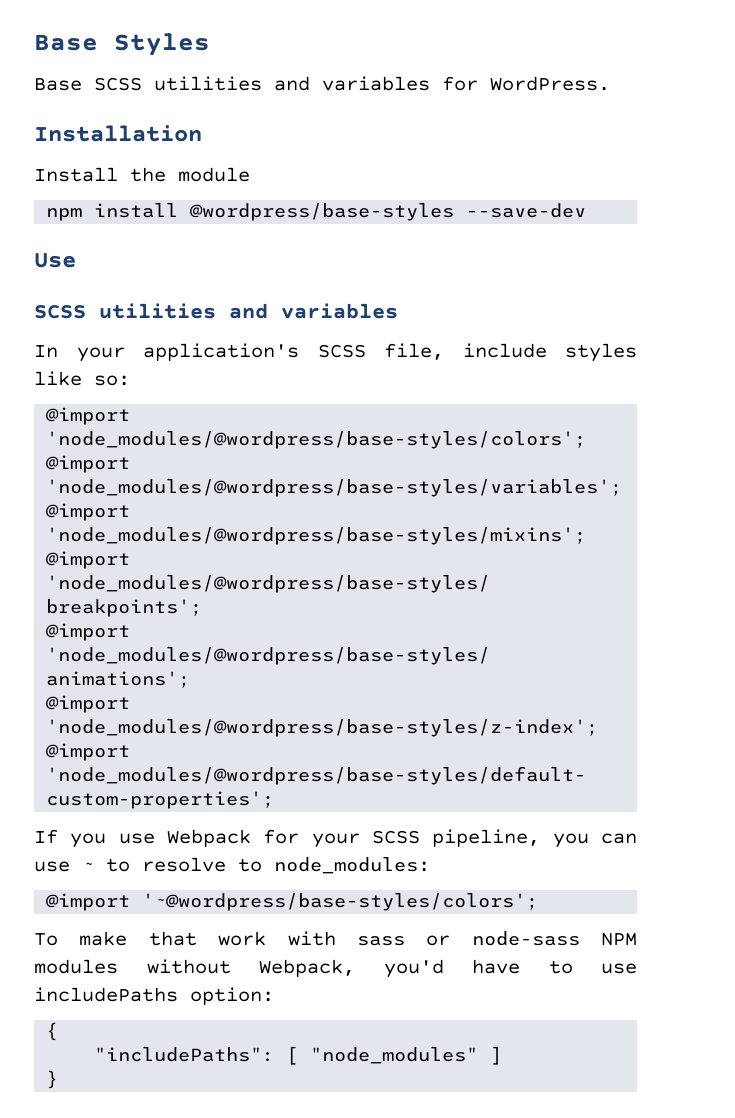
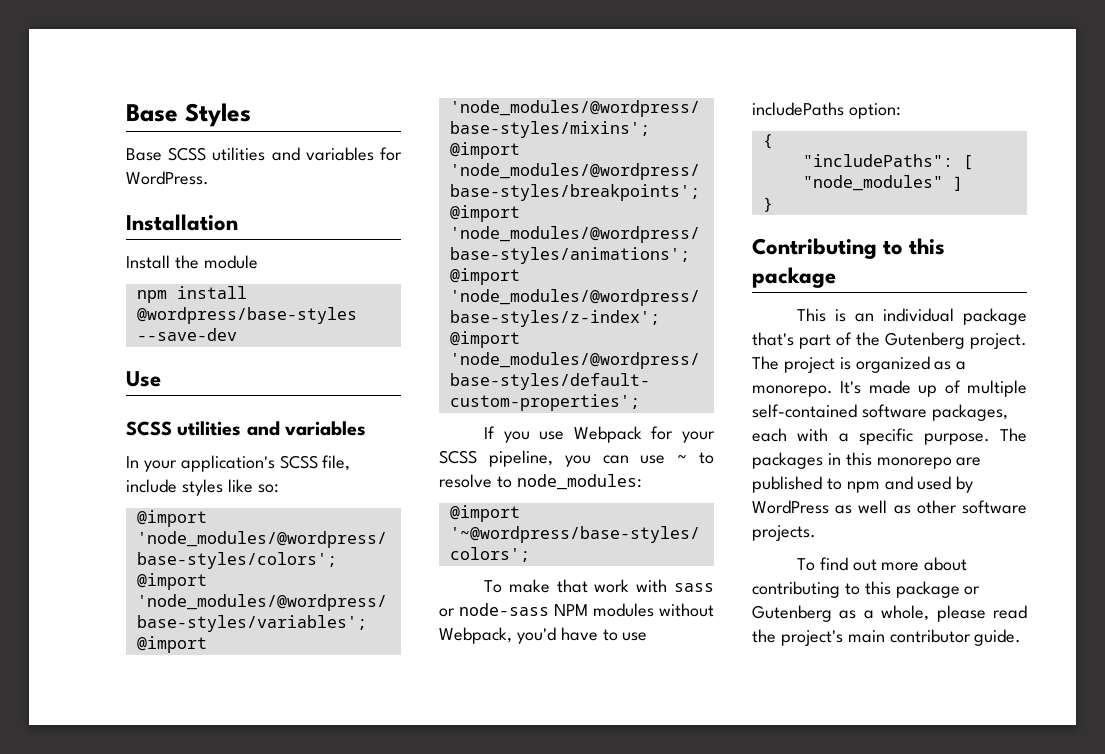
+ Contributing to this package
+ This is an individual package that's part of the Gutenberg project. The project is organized as a monorepo. It's made up of multiple self-contained software packages, each with a specific purpose. The packages in this monorepo are published to npm and used by WordPress as well as other software projects.
+ To find out more about contributing to this package or Gutenberg as a whole, please read the project's main contributor guide.

